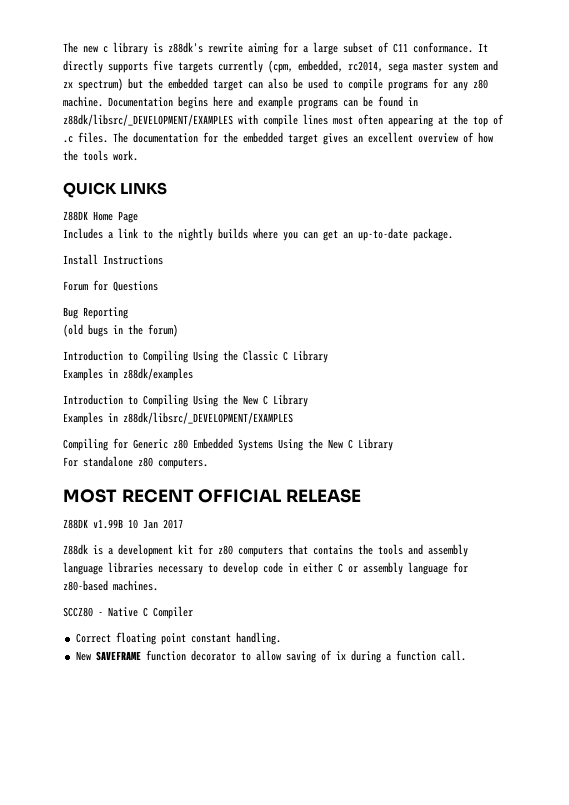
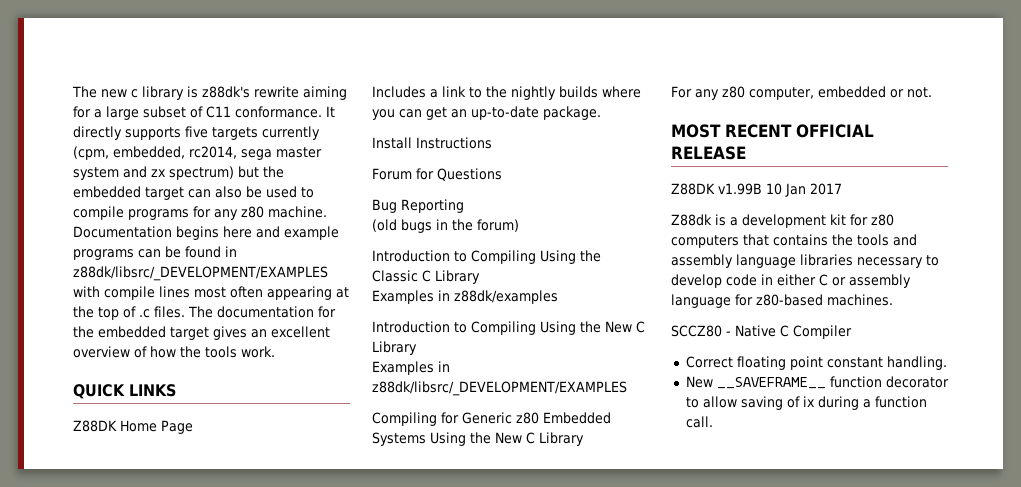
- For standalone z80 computers.
+ For any z80 computer, embedded or not.
- New SAVEFRAME function decorator to allow saving of ix during a function call.
+ New __SAVEFRAME__ function decorator to allow saving of ix during a function call.

